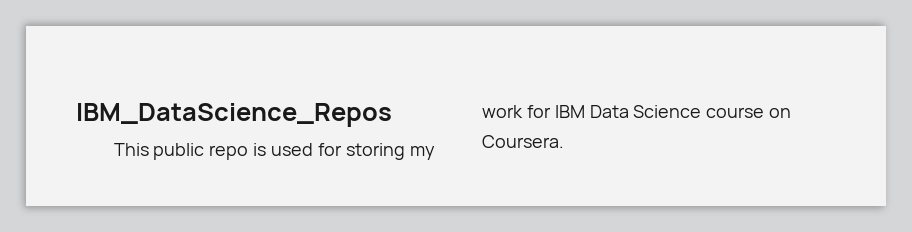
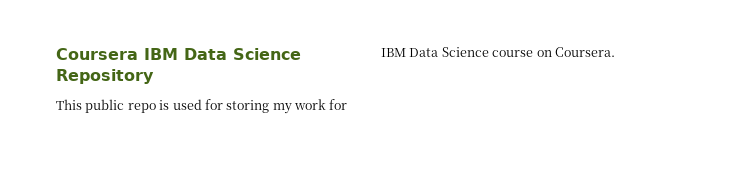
- IBM_DataScience_Repos
+ Coursera IBM Data Science Repository

